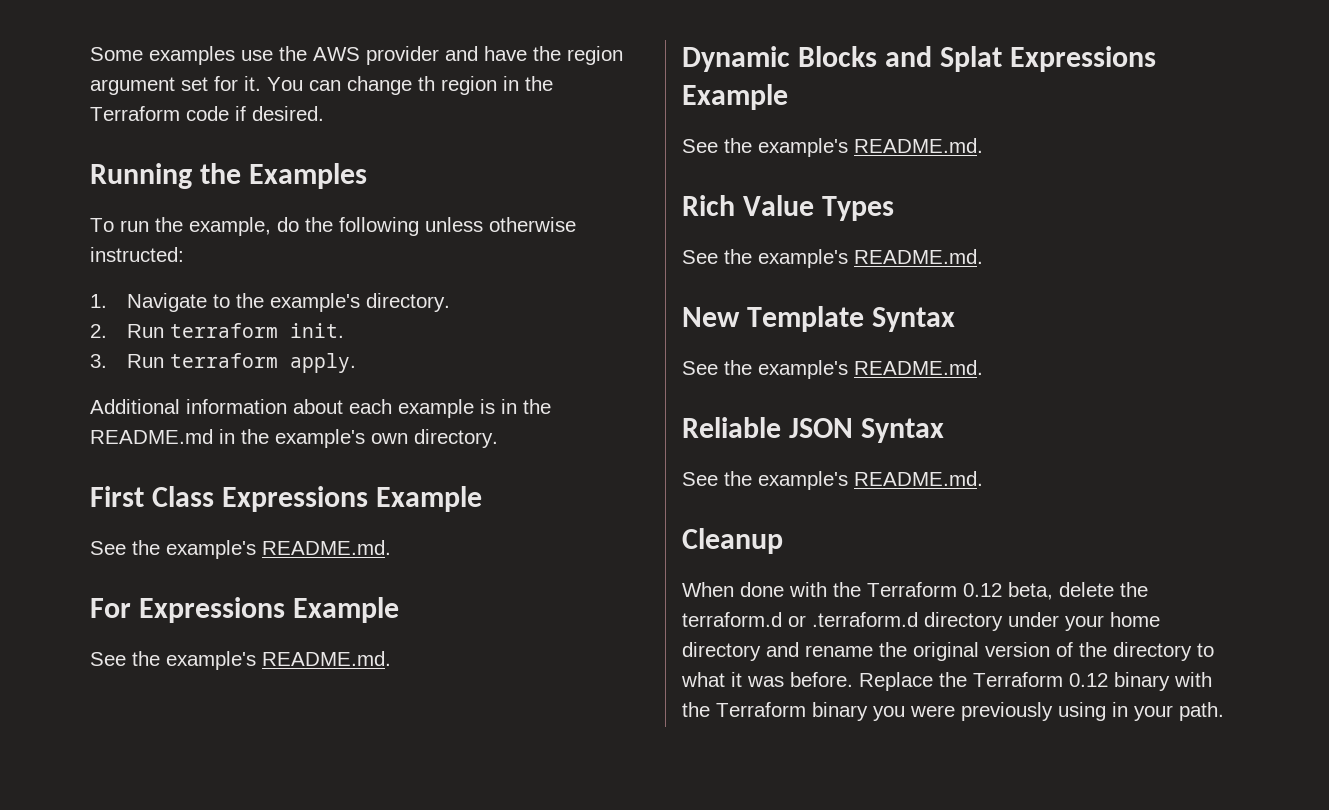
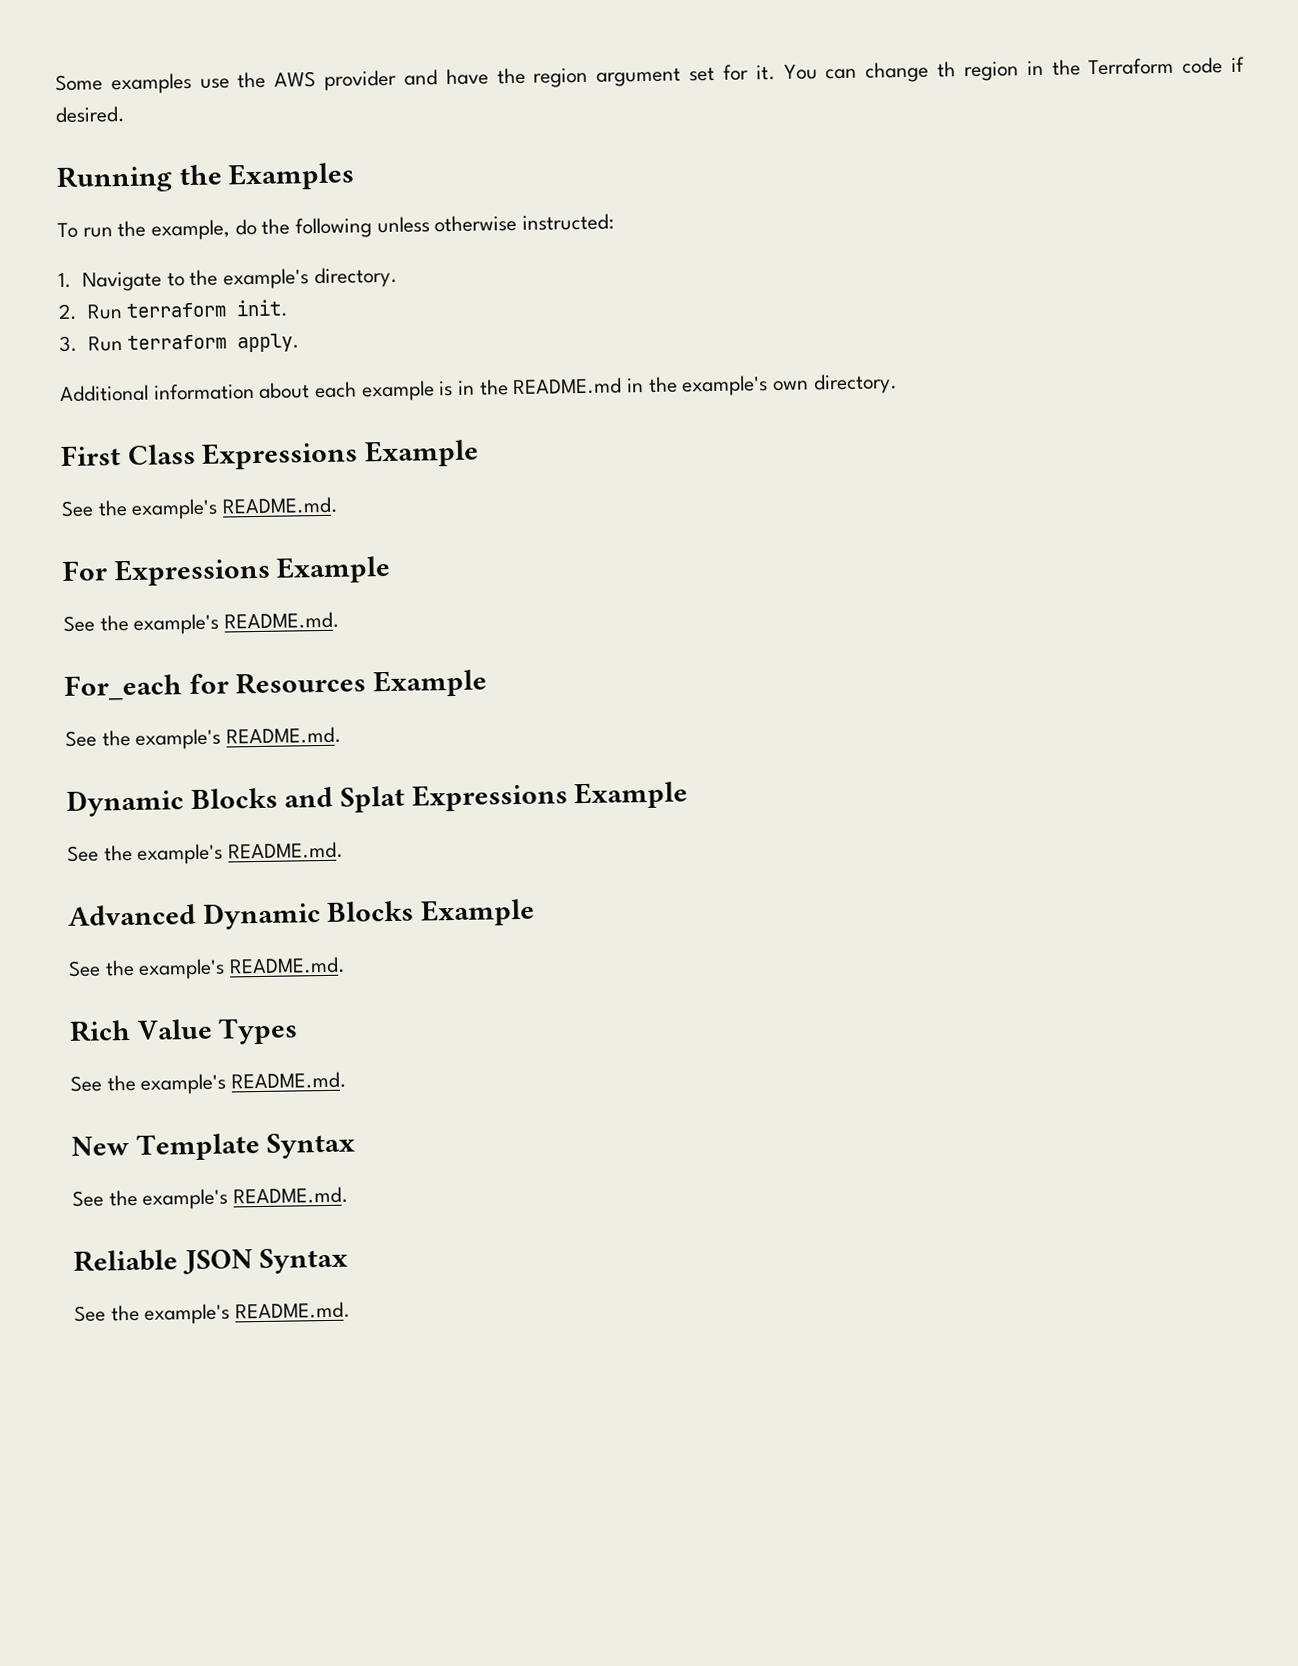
+ For_each for Resources Example
+ See the example's README.md.
+ Advanced Dynamic Blocks Example
+ See the example's README.md.
- Cleanup
- When done with the Terraform 0.12 beta, delete the terraform.d or .terraform.d directory under your home directory and rename the original version of the directory to what it was before. Replace the Terraform 0.12 binary with the Terraform binary you were previously using in your path.

